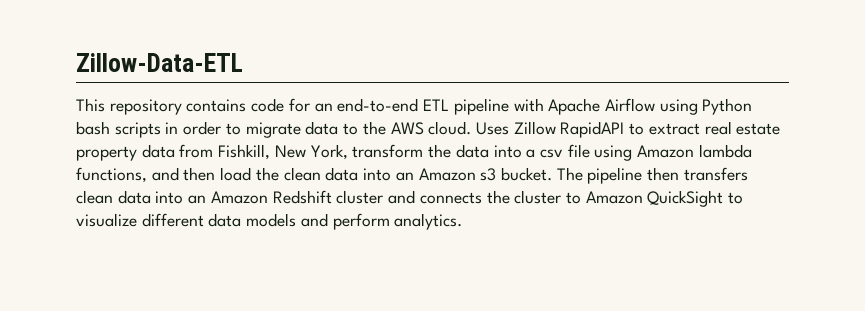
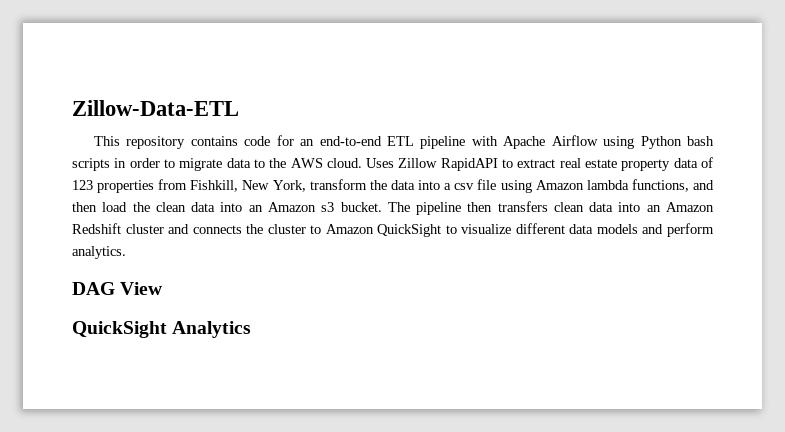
- Uses Zillow RapidAPI to extract real estate property data from Fishkill, New York, transform the data into a csv file using Amazon lambda functions, and then load the clean data into an Amazon s3 bucket.
+ Uses Zillow RapidAPI to extract real estate property data of 123 properties from Fishkill, New York, transform the data into a csv file using Amazon lambda functions, and then load the clean data into an Amazon s3 bucket.
+ DAG View
+ QuickSight Analytics

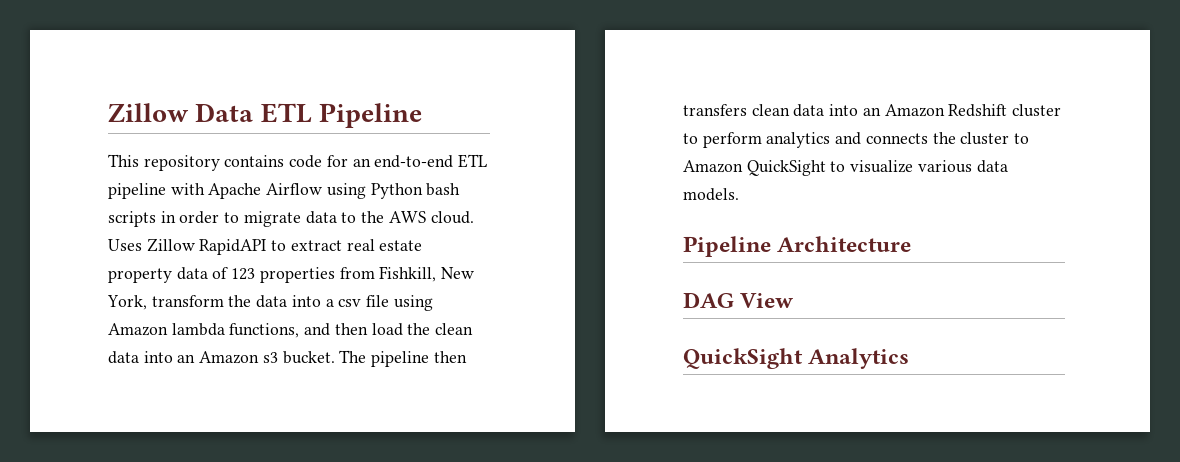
- Zillow-Data-ETL
+ Zillow Data ETL Pipeline
- The pipeline then transfers clean data into an Amazon Redshift cluster and connects the cluster to Amazon QuickSight to visualize different data models and perform analytics.
+ The pipeline then transfers clean data into an Amazon Redshift cluster to perform analytics and connects the cluster to Amazon QuickSight to visualize various data models.
+ Pipeline Architecture

